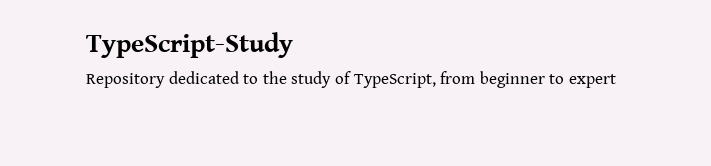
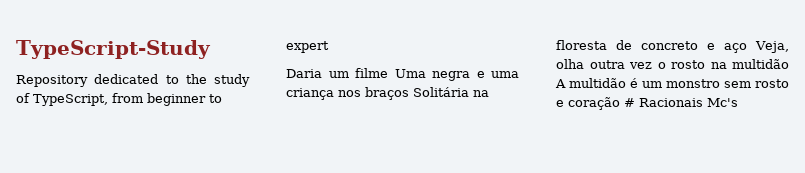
+ Daria um filme Uma negra e uma criança nos braços Solitária na floresta de concreto e aço Veja, olha outra vez o rosto na multidão A multidão é um monstro sem rosto e coração # Racionais Mc's

